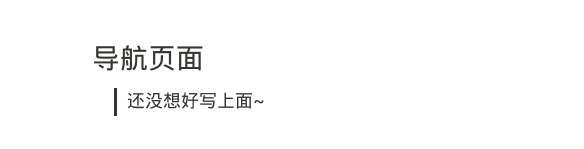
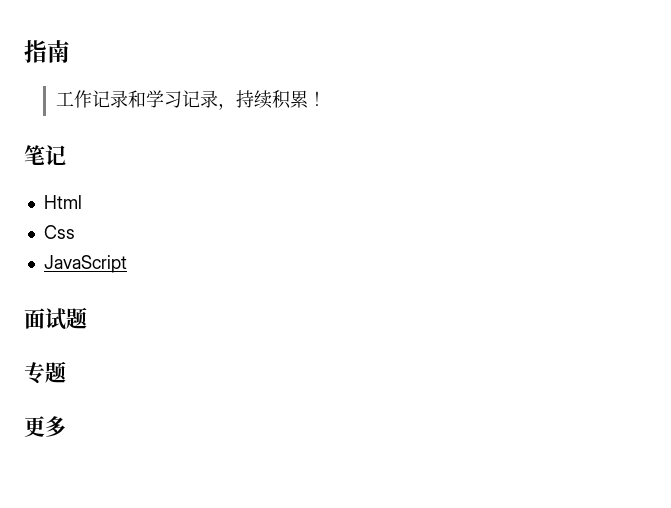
- 导航页面
- 还没想好写上面~
+ 指南
+ 工作记录和学习记录，持续积累！
+ 笔记
+ Html
+ Css
+ JavaScript
+ 面试题
+ 专题
+ 更多

